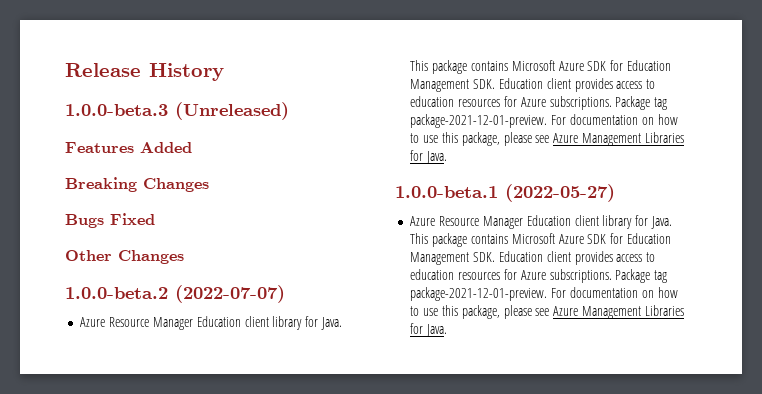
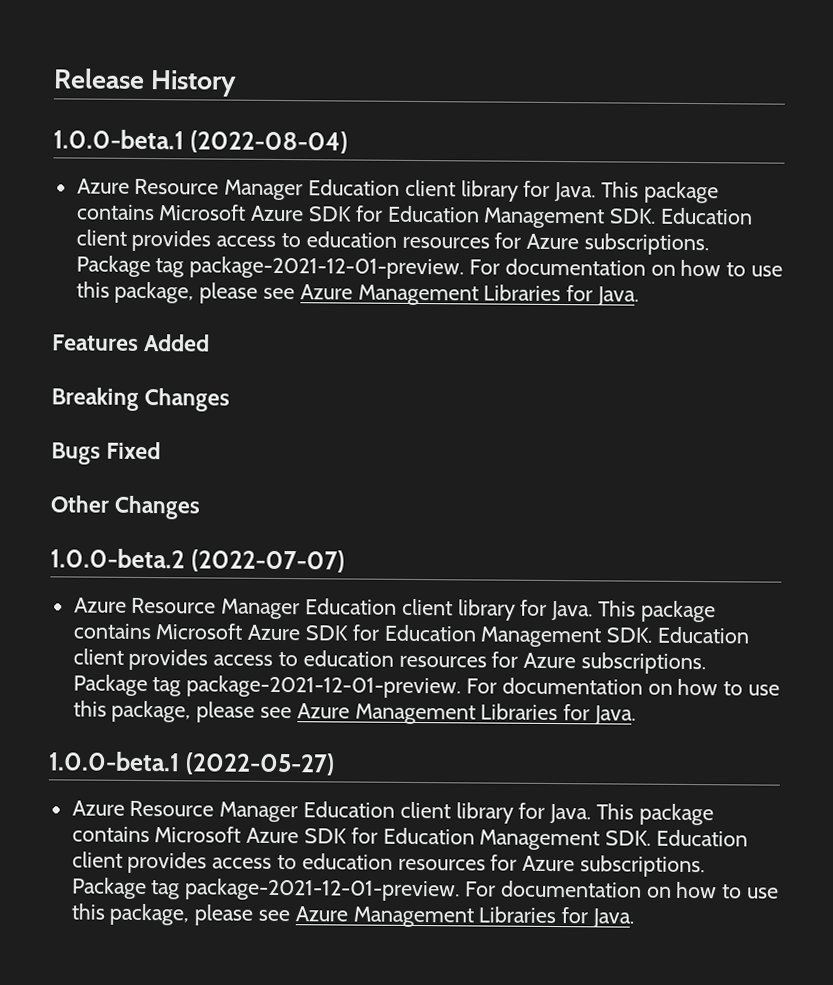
- 1.0.0-beta.3 (Unreleased)
+ 1.0.0-beta.1 (2022-08-04)
+ Azure Resource Manager Education client library for Java. This package contains Microsoft Azure SDK for Education Management SDK. Education client provides access to education resources for Azure subscriptions. Package tag package-2021-12-01-preview. For documentation on how to use this package, please see Azure Management Libraries for Java.

